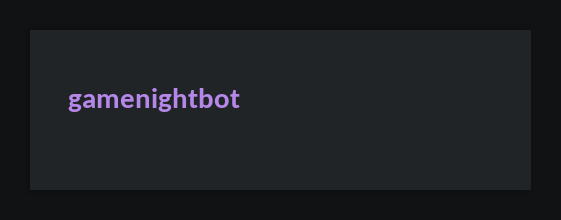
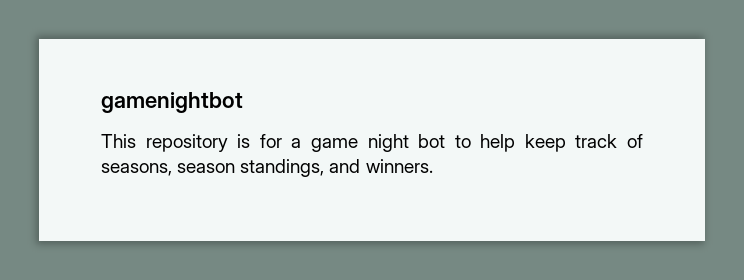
+ This repository is for a game night bot to help keep track of seasons, season standings, and winners.

